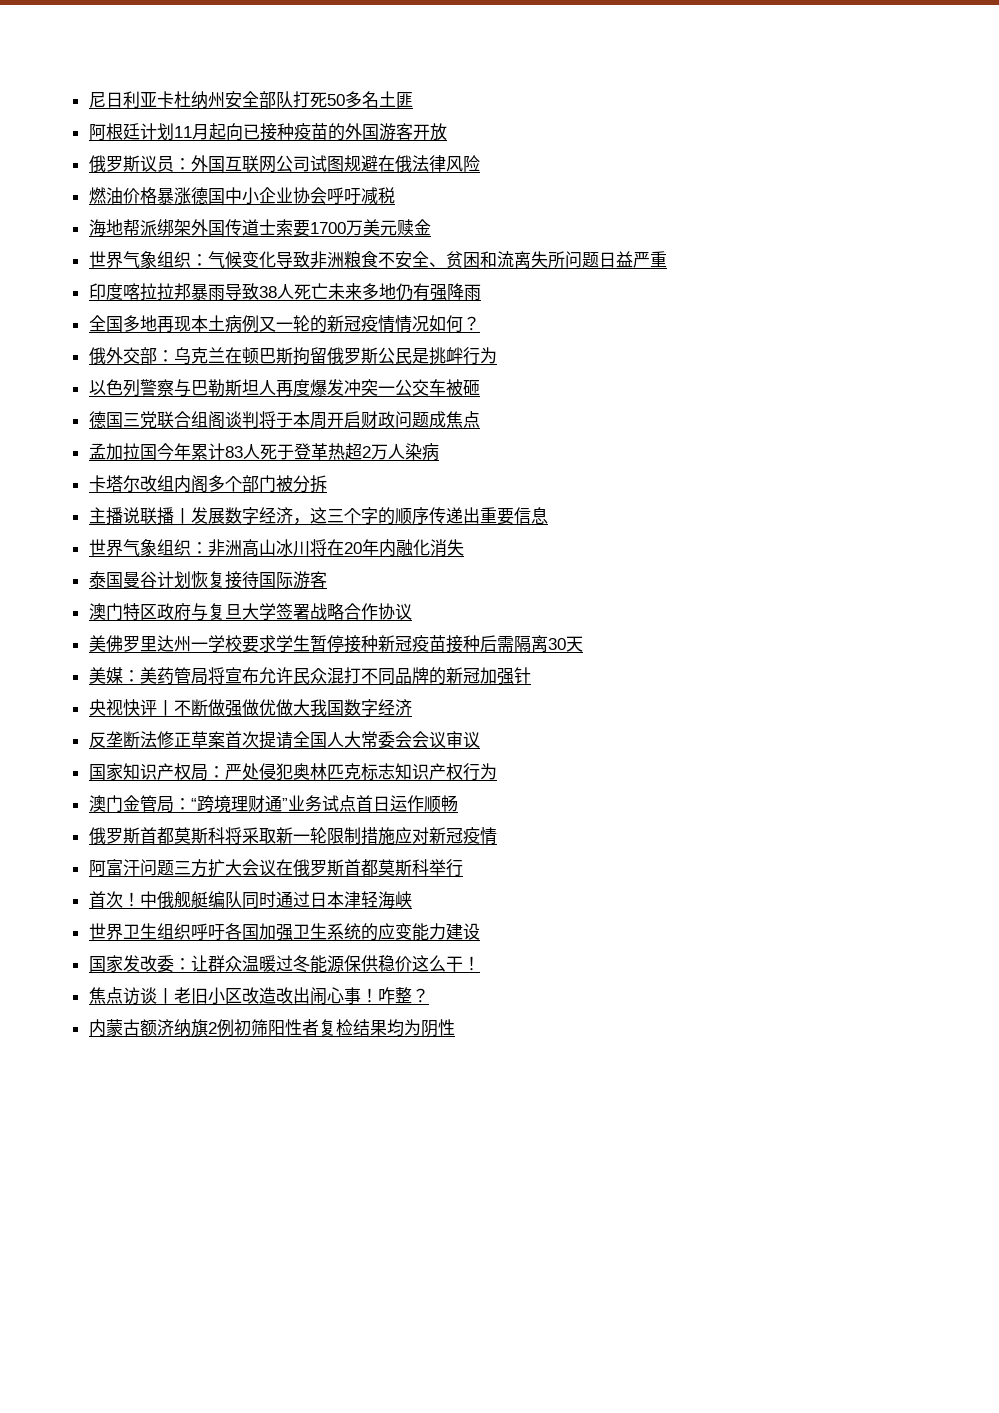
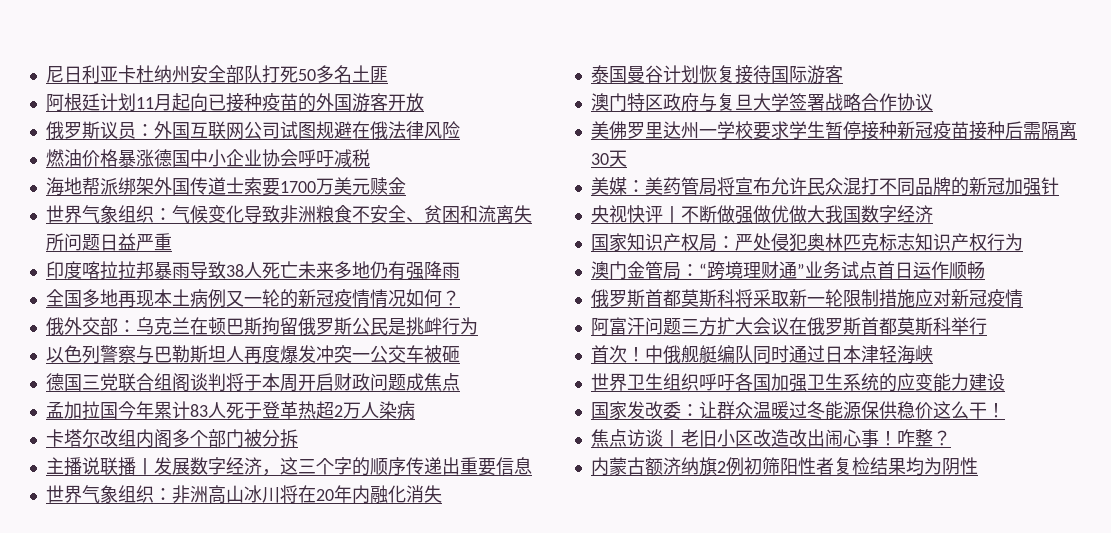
- 反垄断法修正草案首次提请全国人大常委会会议审议

